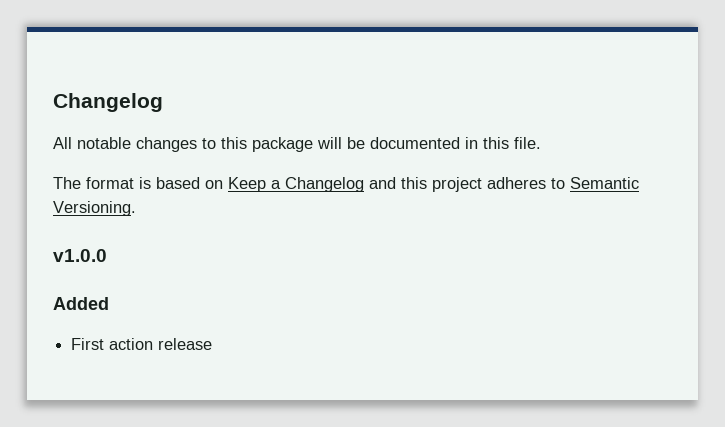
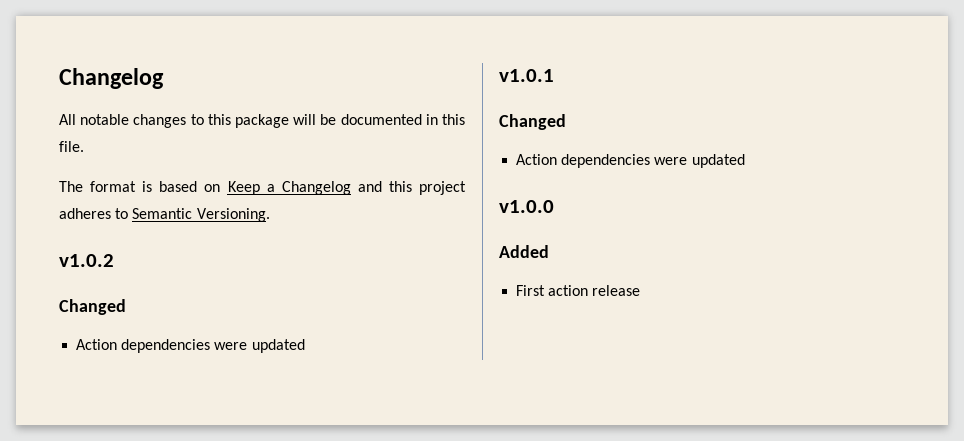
+ v1.0.2
+ Changed
+ Action dependencies were updated
+ v1.0.1
+ Changed
+ Action dependencies were updated

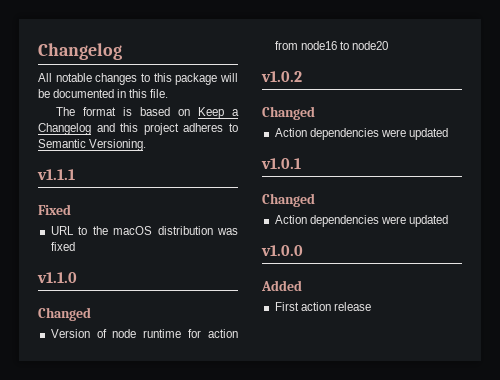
+ v1.1.1
+ Fixed
+ URL to the macOS distribution was fixed
+ v1.1.0
+ Changed
+ Version of node runtime for action from node16 to node20

